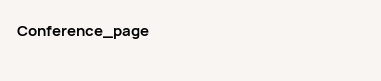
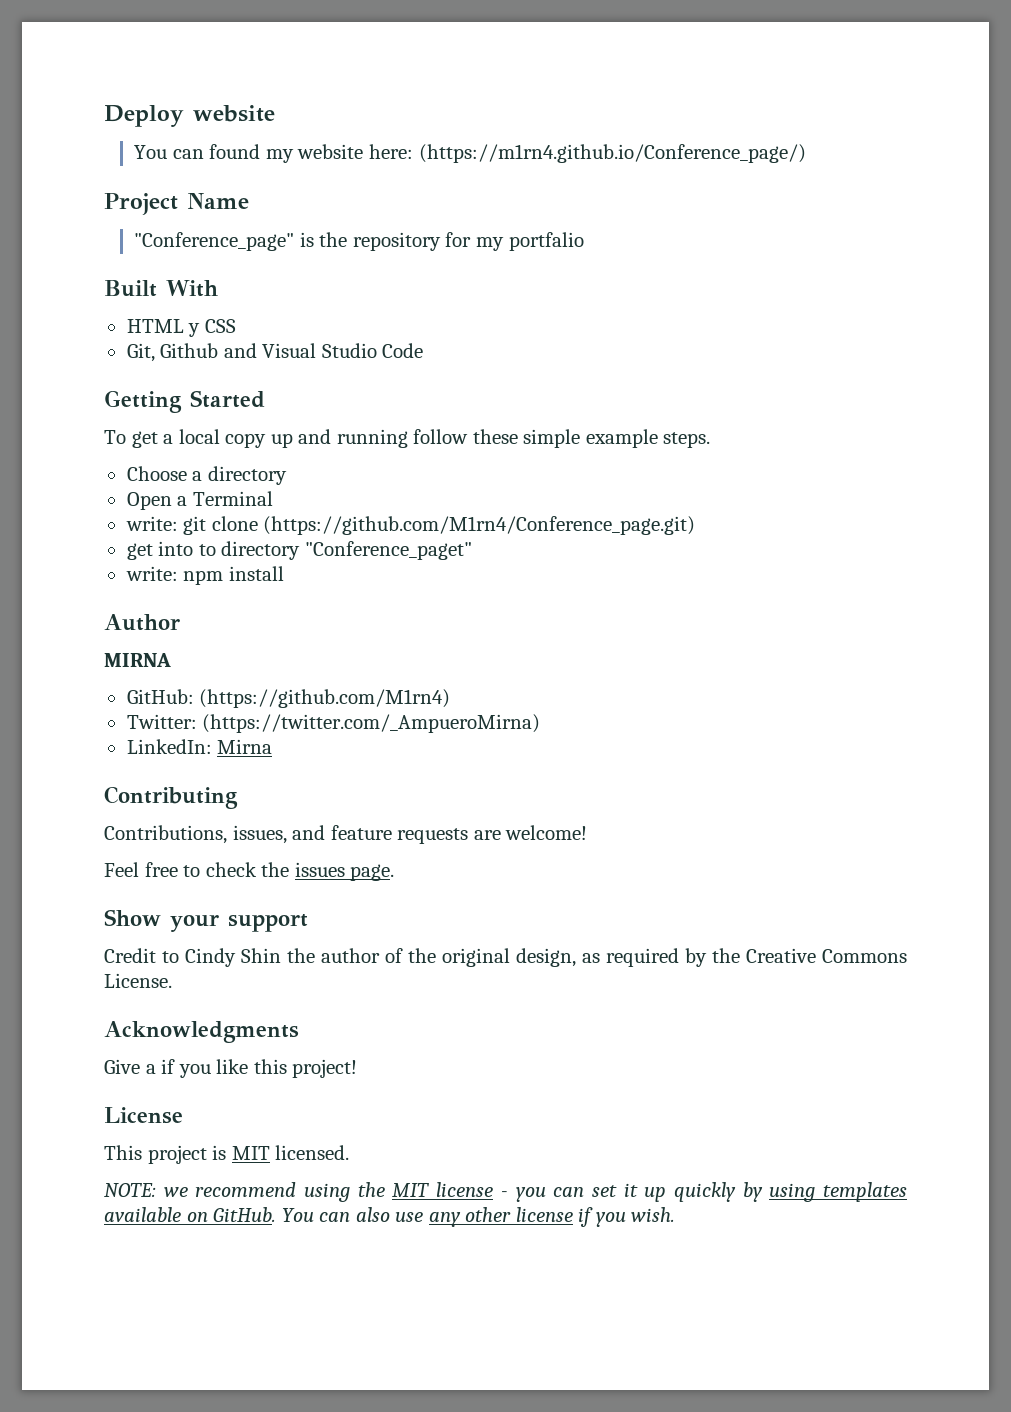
- Conference_page
+ Deploy website
+ You can found my website here: (https://m1rn4.github.io/Conference_page/)
+ Project Name
+ "Conference_page" is the repository for my portfalio
+ Built With
+ HTML y CSS
+ Git, Github and Visual Studio Code
+ Getting Started
+ To get a local copy up and running follow these simple example steps.
+ Choose a directory
+ Open a Terminal
+ write: git clone (https://github.com/M1rn4/Conference_page.git)
+ get into to directory "Conference_paget"
+ write: npm install
+ Author
+ MIRNA
+ GitHub: (https://github.com/M1rn4)
+ Twitter: (https://twitter.com/_AmpueroMirna)
+ LinkedIn: Mirna
+ Contributing
+ Contributions, issues, and feature requests are welcome!
+ Feel free to check the issues page.
+ Show your support
+ Credit to Cindy Shin the author of the original design, as required by the Creative Commons License.
+ Acknowledgments
+ Give a if you like this project!
+ License
+ This project is MIT licensed.
+ NOTE: we recommend using the MIT license - you can set it up quickly by using templates available on GitHub. You can also use any other license if you wish.

